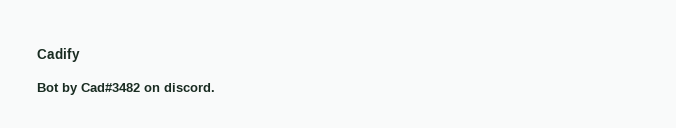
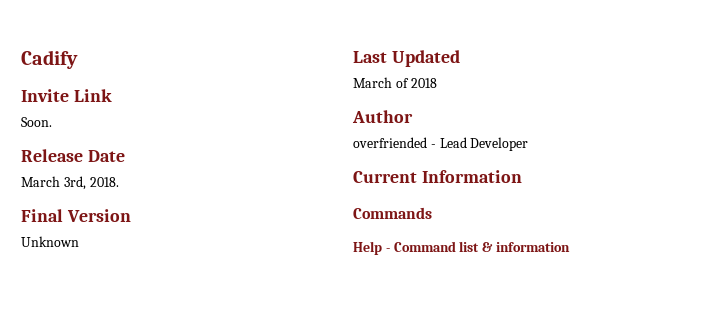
- Bot by Cad#3482 on discord.
+ Invite Link
+ Soon.
+ Release Date
+ March 3rd, 2018.
+ Final Version
+ Unknown
+ Last Updated
+ March of 2018
+ Author
+ overfriended - Lead Developer
+ Current Information
+ Commands
+ Help - Command list & information

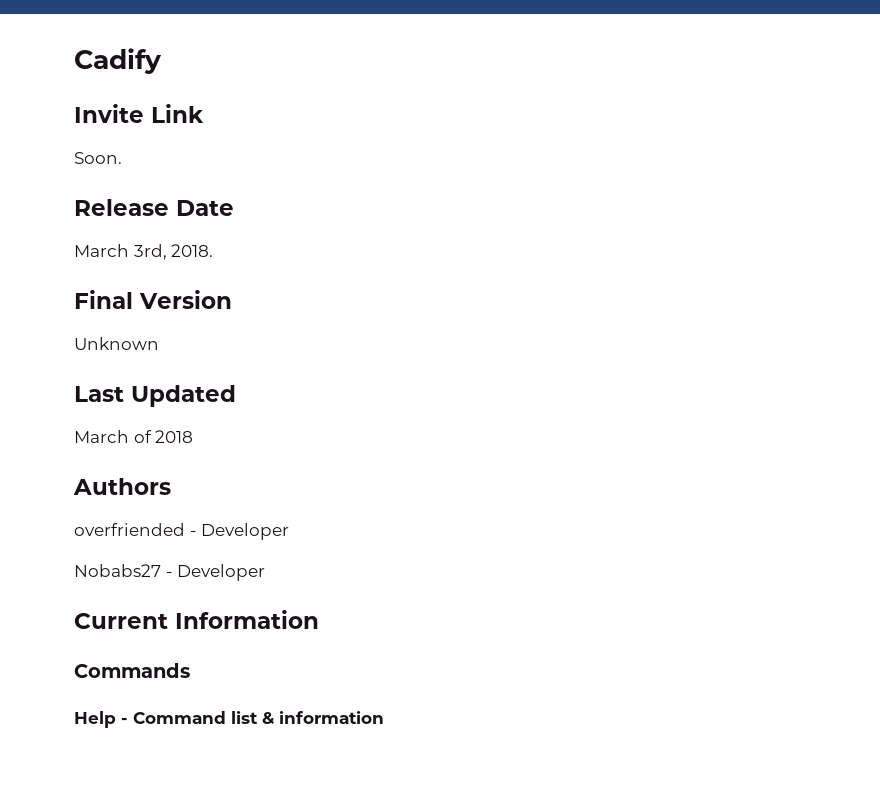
- Author
+ Authors
- overfriended - Lead Developer
+ overfriended - Developer
+ Nobabs27 - Developer

